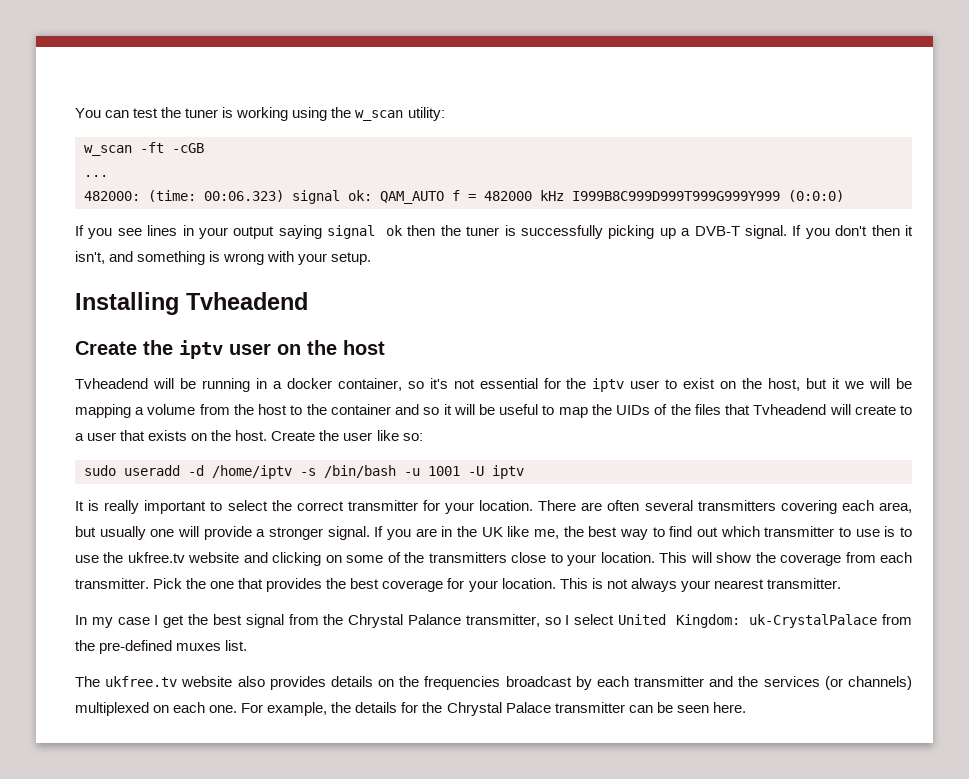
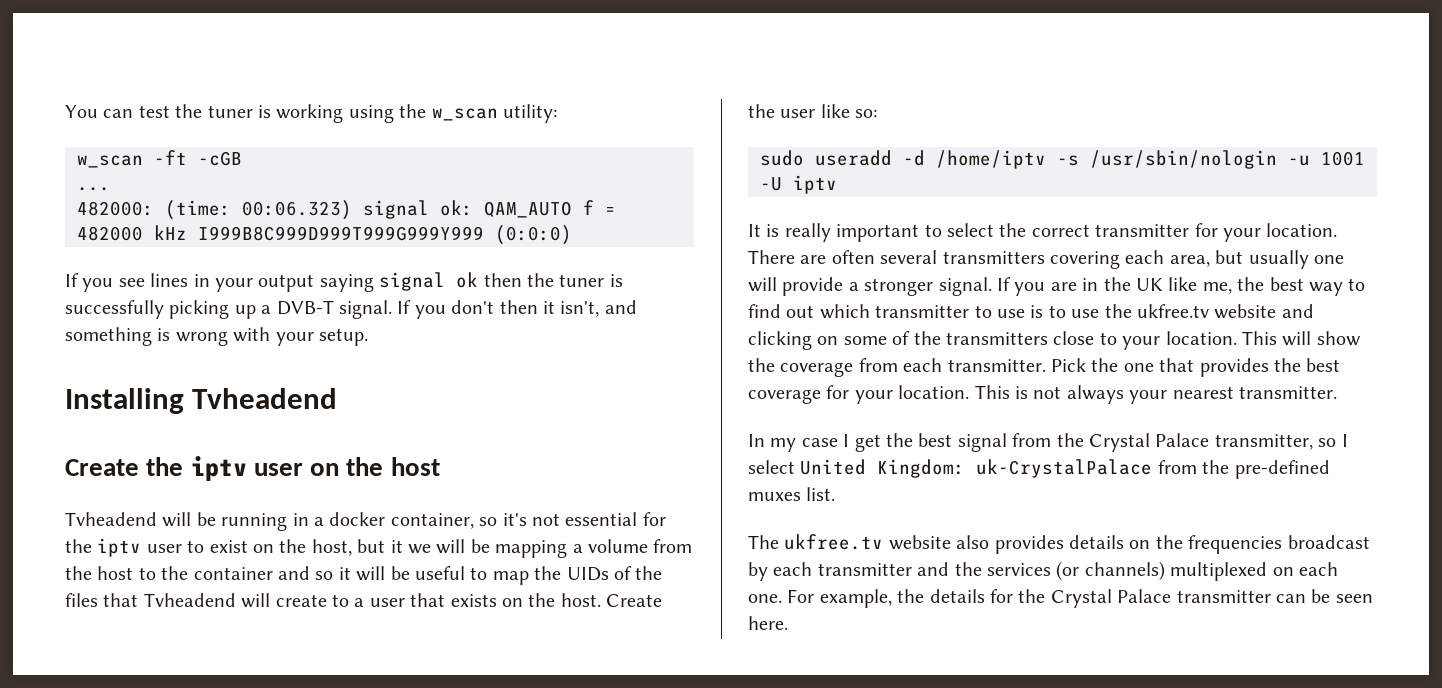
- sudo useradd -d /home/iptv -s /bin/bash -u 1001 -U iptv
+ sudo useradd -d /home/iptv -s /usr/sbin/nologin -u 1001 -U iptv
- In my case I get the best signal from the Chrystal Palance transmitter, so I select United Kingdom: uk-CrystalPalace from the pre-defined muxes list.
+ In my case I get the best signal from the Crystal Palace transmitter, so I select United Kingdom: uk-CrystalPalace from the pre-defined muxes list.
- For example, the details for the Chrystal Palace transmitter can be seen here.
+ For example, the details for the Crystal Palace transmitter can be seen here.

